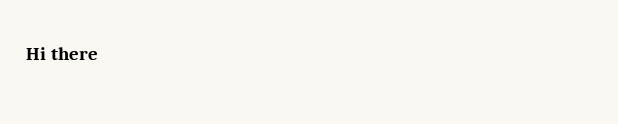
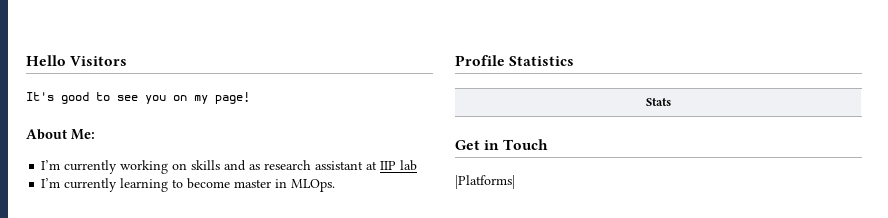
- Hi there
+ Hello Visitors
+ It's good to see you on my page!
+ About Me:
+ I’m currently working on skills and as research assistant at IIP lab
+ I’m currently learning to become master in MLOps.
+ Profile Statistics
+ Stats
+ Get in Touch
+ |Platforms|

